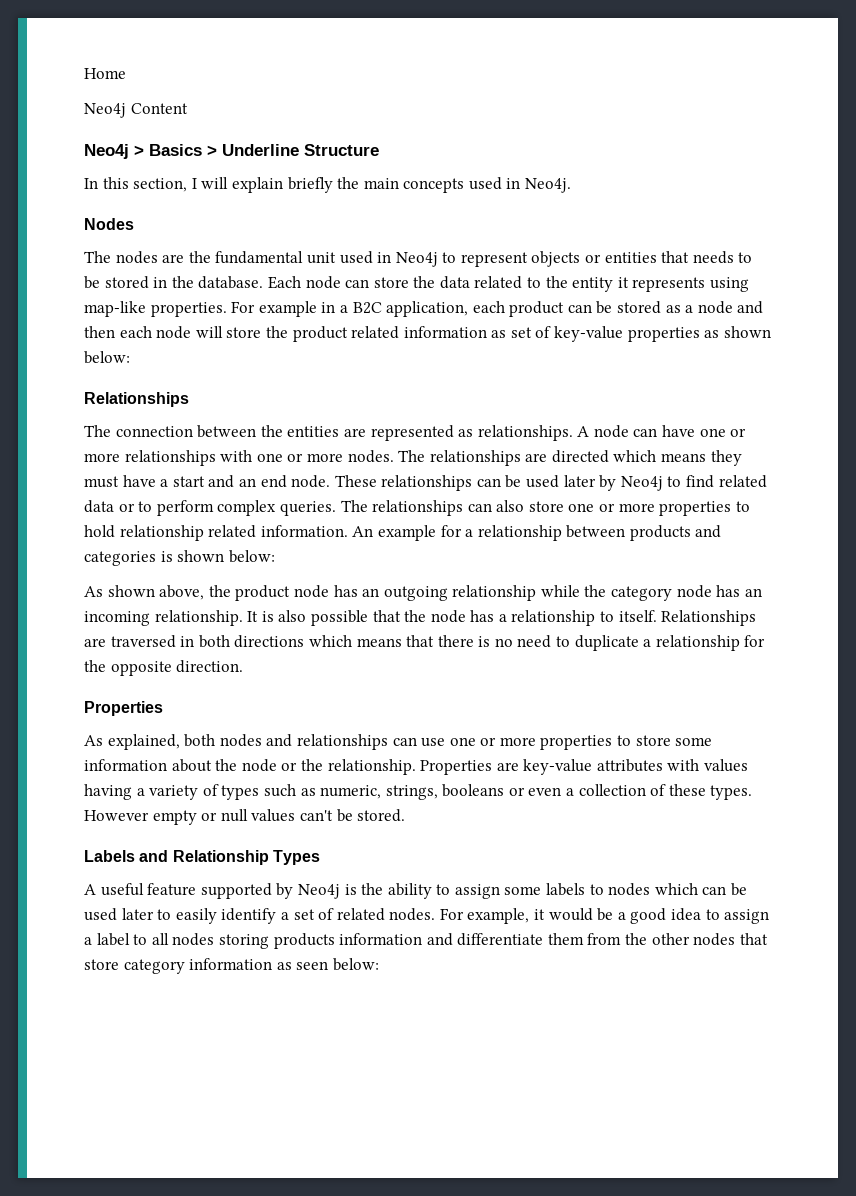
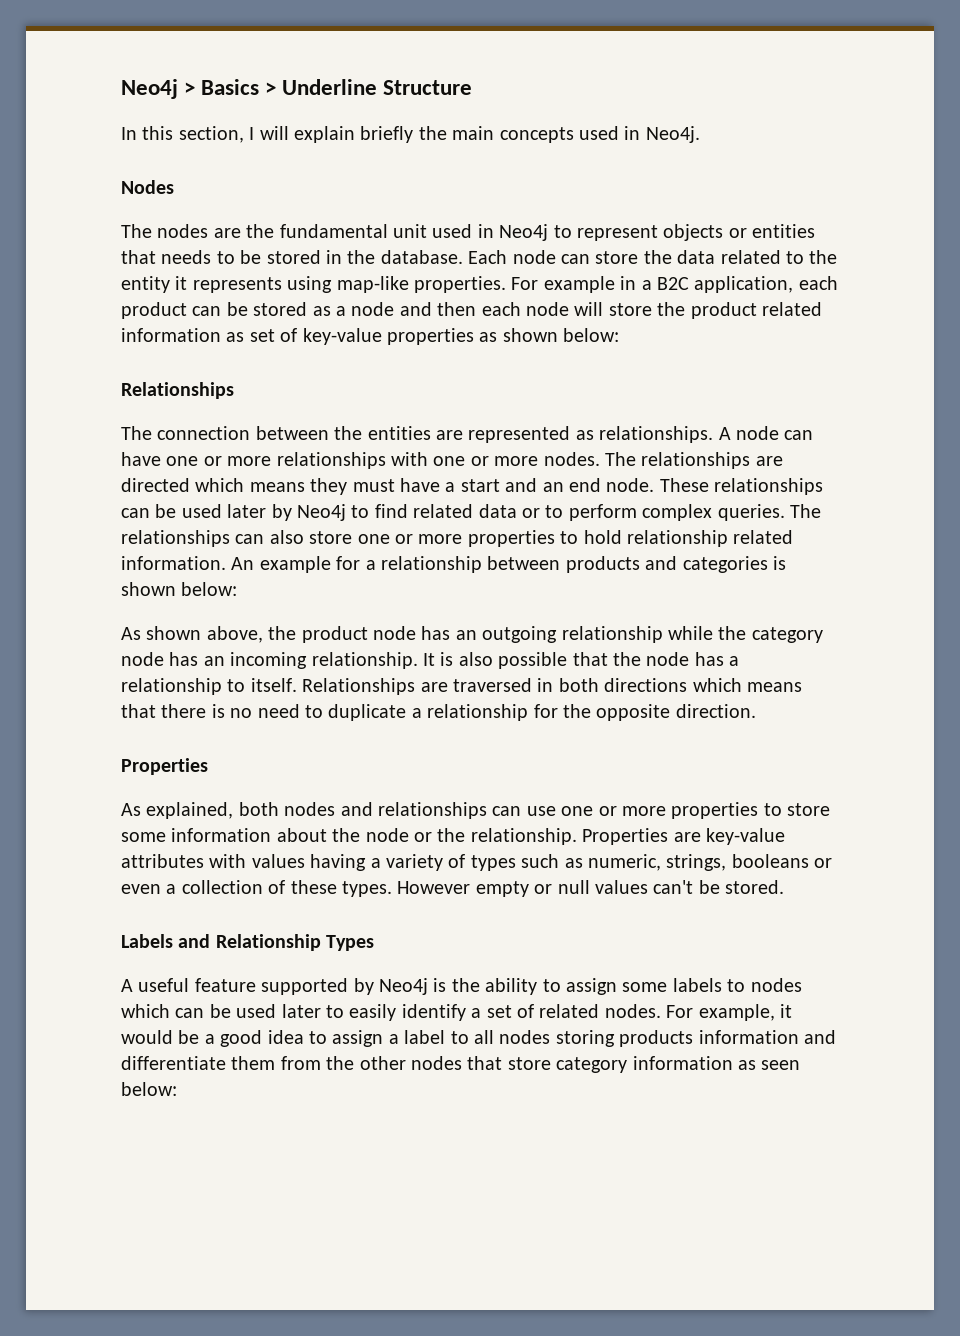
- Home
- Neo4j Content

